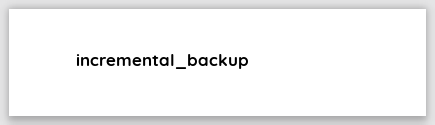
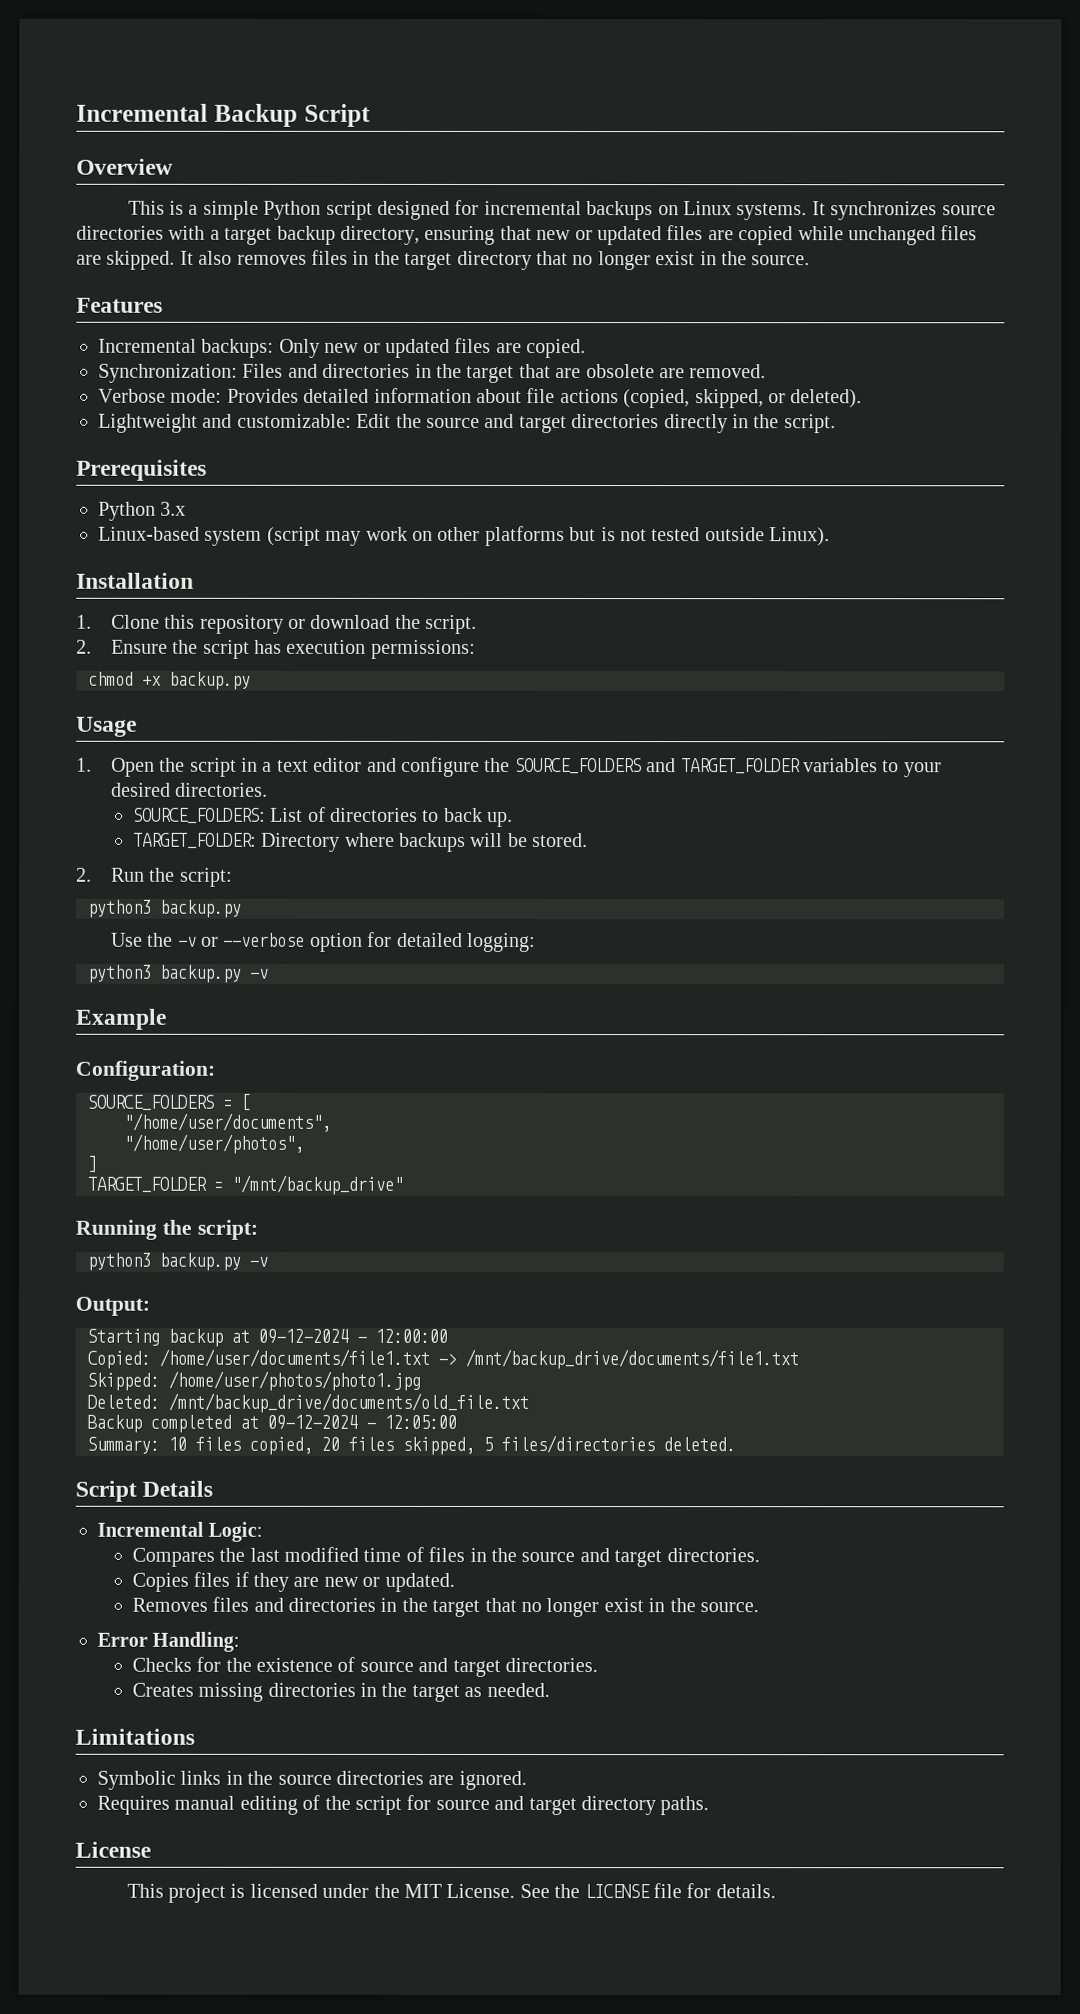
- incremental_backup
+ Incremental Backup Script
+ Overview
+ This is a simple Python script designed for incremental backups on Linux systems. It synchronizes source directories with a target backup directory, ensuring that new or updated files are copied while unchanged files are skipped. It also removes files in the target directory that no longer exist in the source.
+ Features
+ Incremental backups: Only new or updated files are copied.
+ Synchronization: Files and directories in the target that are obsolete are removed.
+ Verbose mode: Provides detailed information about file actions (copied, skipped, or deleted).
+ Lightweight and customizable: Edit the source and target directories directly in the script.
+ Prerequisites
+ Python 3.x
+ Linux-based system (script may work on other platforms but is not tested outside Linux).
+ Installation
+ 1. Clone this repository or download the script.
+ 2. Ensure the script has execution permissions:
+ chmod +x backup.py
+ Usage
+ 1. Open the script in a text editor and configure the SOURCE_FOLDERS and TARGET_FOLDER variables to your desired directories.
+ SOURCE_FOLDERS: List of directories to back up.
+ TARGET_FOLDER: Directory where backups will be stored.
+ 2. Run the script:
+ python3 backup.py
+ Use the -v or --verbose option for detailed logging:
+ python3 backup.py -v
+ Example
+ Configuration:
+ SOURCE_FOLDERS = [
+ "/home/user/documents",
+ "/home/user/photos",
+ ]
+ TARGET_FOLDER = "/mnt/backup_drive"
+ Running the script:
+ python3 backup.py -v
+ Output:
+ Starting backup at 09-12-2024 - 12:00:00
+ Copied: /home/user/documents/file1.txt -> /mnt/backup_drive/documents/file1.txt
+ Skipped: /home/user/photos/photo1.jpg
+ Deleted: /mnt/backup_drive/documents/old_file.txt
+ Backup completed at 09-12-2024 - 12:05:00
+ Summary: 10 files copied, 20 files skipped, 5 files/directories deleted.
+ Script Details
+ Incremental Logic:
+ Compares the last modified time of files in the source and target directories.
+ Copies files if they are new or updated.
+ Removes files and directories in the target that no longer exist in the source.
+ Error Handling:
+ Checks for the existence of source and target directories.
+ Creates missing directories in the target as needed.
+ Limitations
+ Symbolic links in the source directories are ignored.
+ Requires manual editing of the script for source and target directory paths.
+ License
+ This project is licensed under the MIT License. See the LICENSE file for details.

